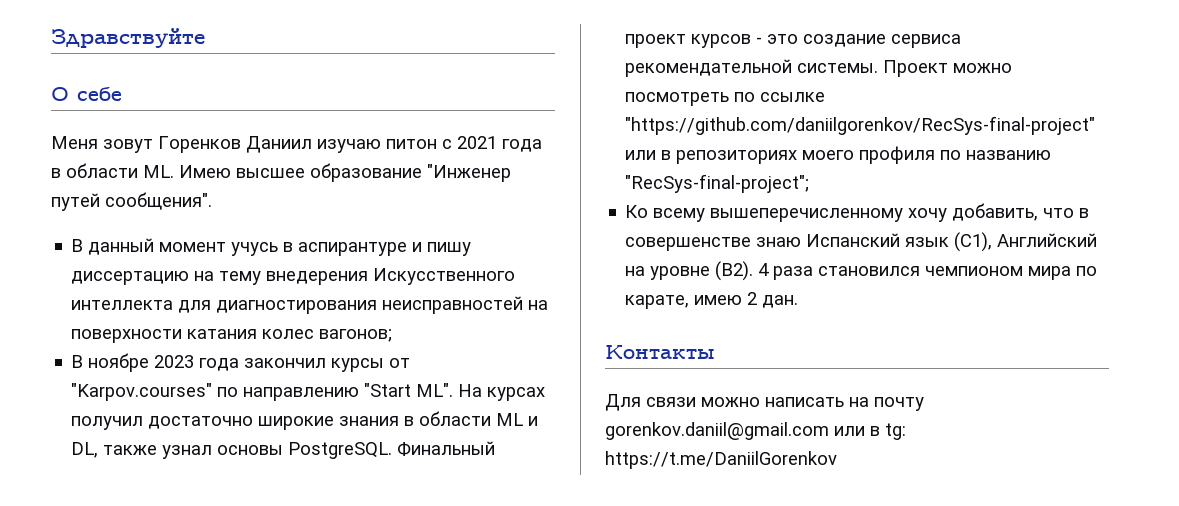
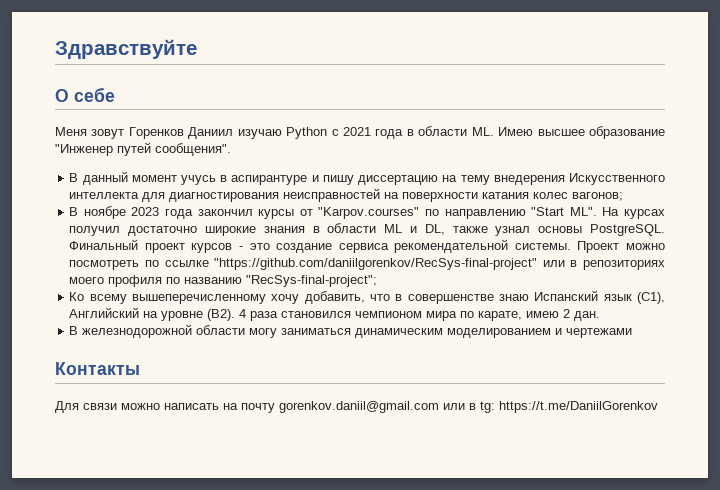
- Меня зовут Горенков Даниил изучаю питон с 2021 года в области ML. Имею высшее образование "Инженер путей сообщения".
+ Меня зовут Горенков Даниил изучаю Python с 2021 года в области ML. Имею высшее образование "Инженер путей сообщения".
+ В железнодорожной области могу заниматься динамическим моделированием и чертежами

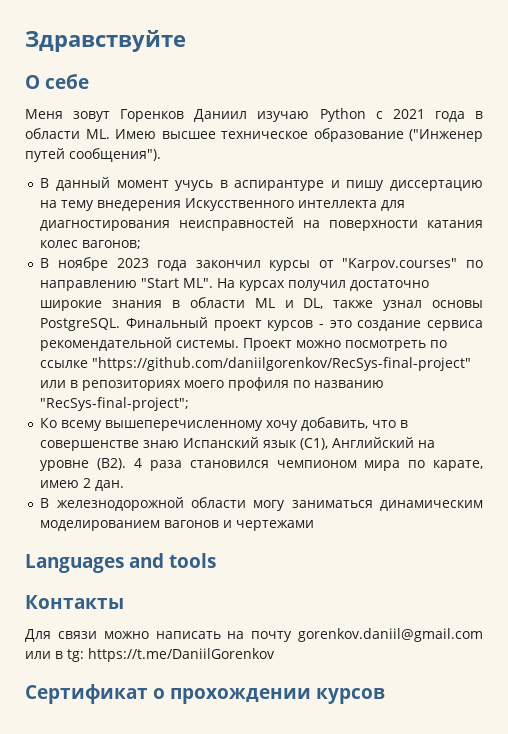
- Меня зовут Горенков Даниил изучаю Python с 2021 года в области ML. Имею высшее образование "Инженер путей сообщения".
+ Меня зовут Горенков Даниил изучаю Python с 2021 года в области ML. Имею высшее техническое образование ("Инженер путей сообщения").
- В железнодорожной области могу заниматься динамическим моделированием и чертежами
+ В железнодорожной области могу заниматься динамическим моделированием вагонов и чертежами
+ Languages and tools
+ Сертификат о прохождении курсов

